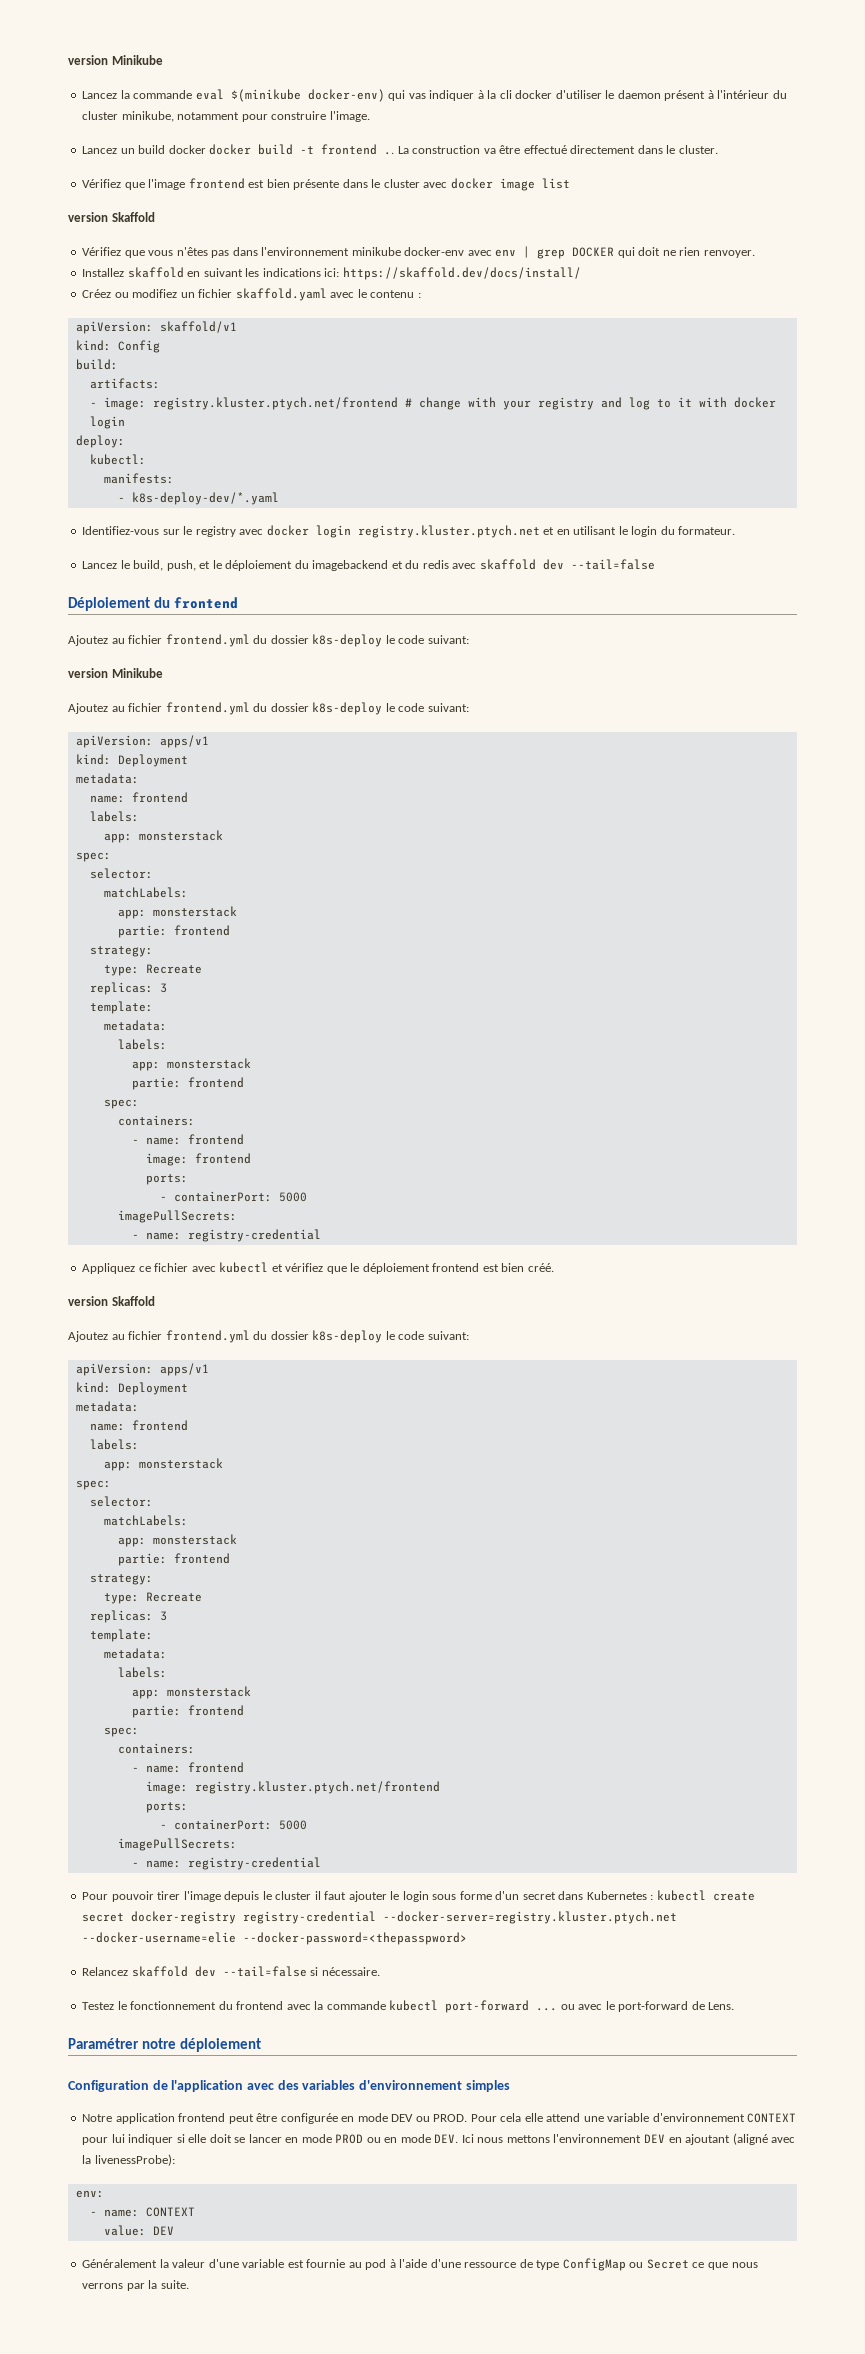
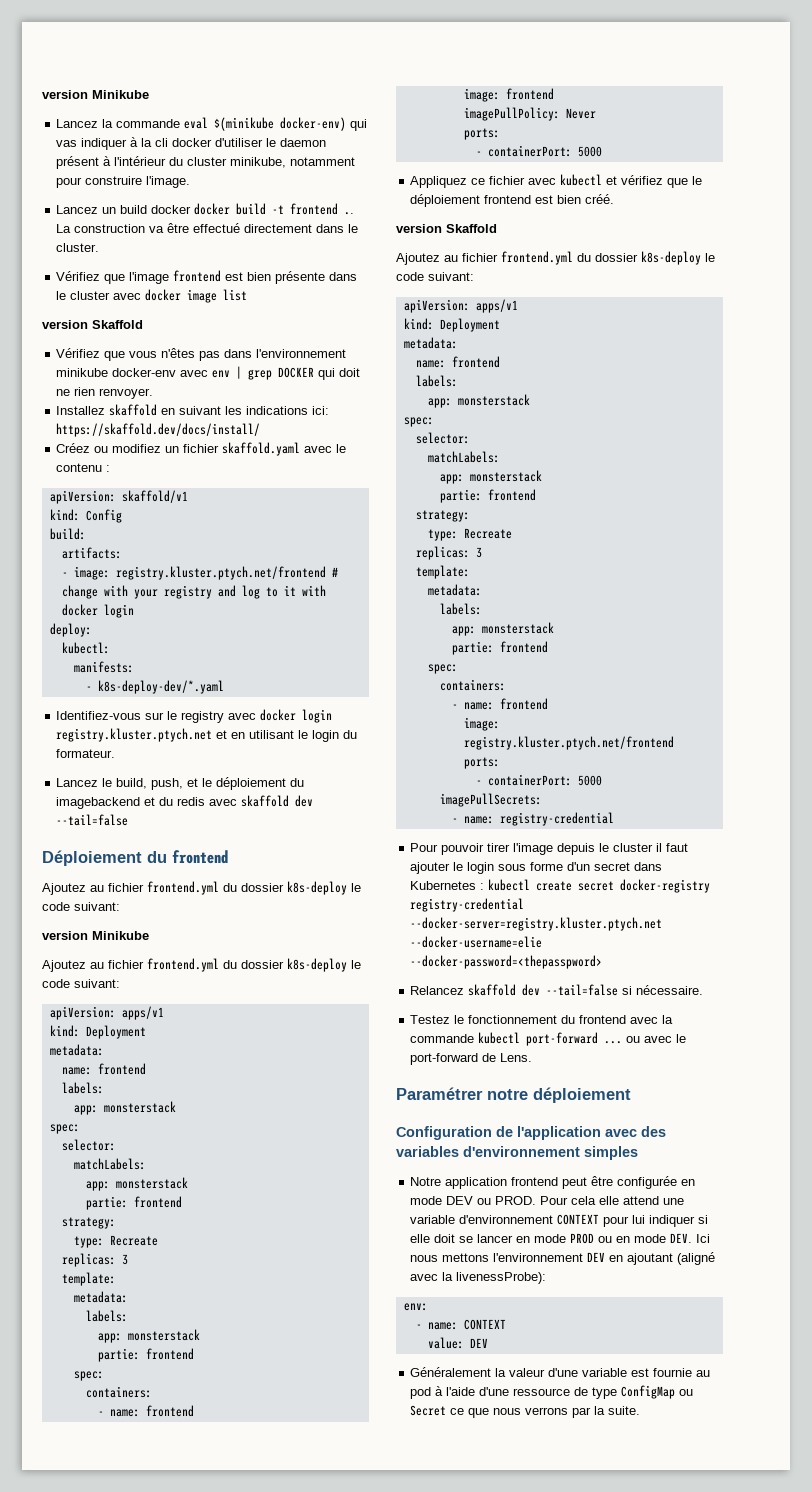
  image: frontend
+ imagePullPolicy: Never
  ports:
  - containerPort: 5000
- imagePullSecrets:
- - name: registry-credential

